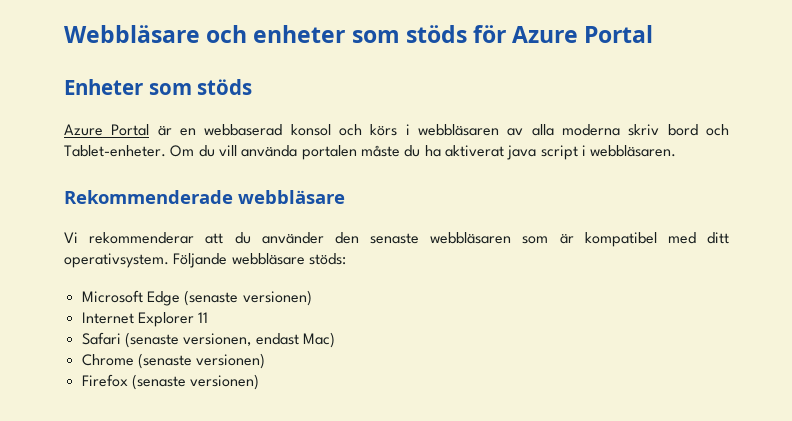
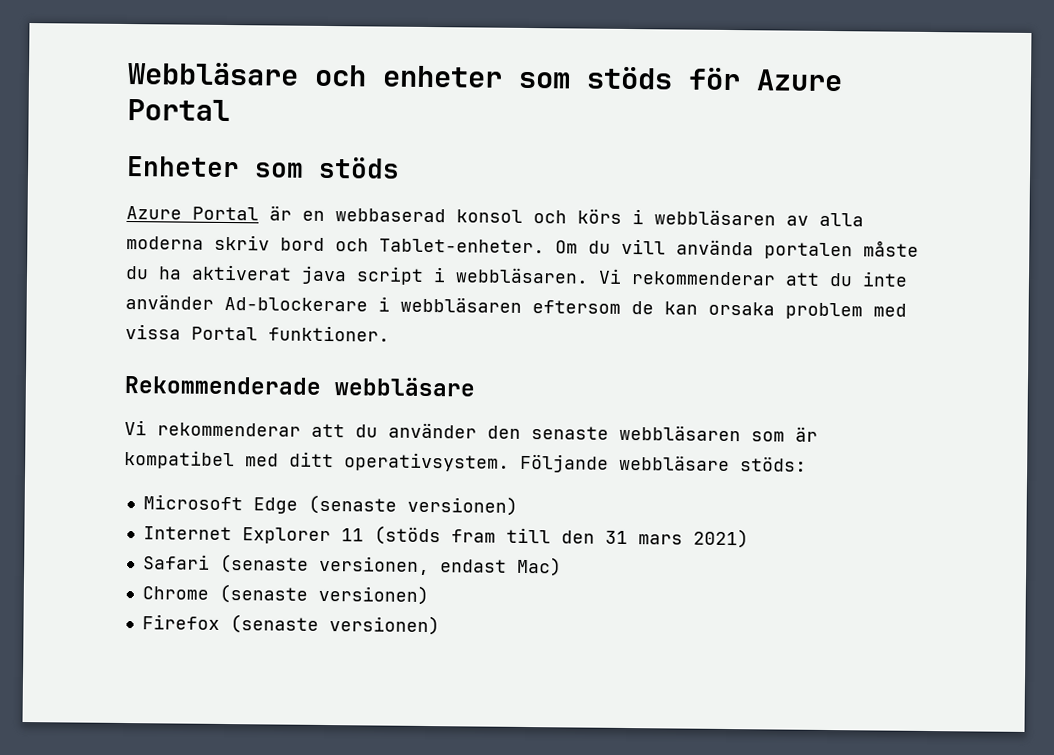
+ Vi rekommenderar att du inte använder Ad-blockerare i webbläsaren eftersom de kan orsaka problem med vissa Portal funktioner.
- Internet Explorer 11
+ Internet Explorer 11 (stöds fram till den 31 mars 2021)

